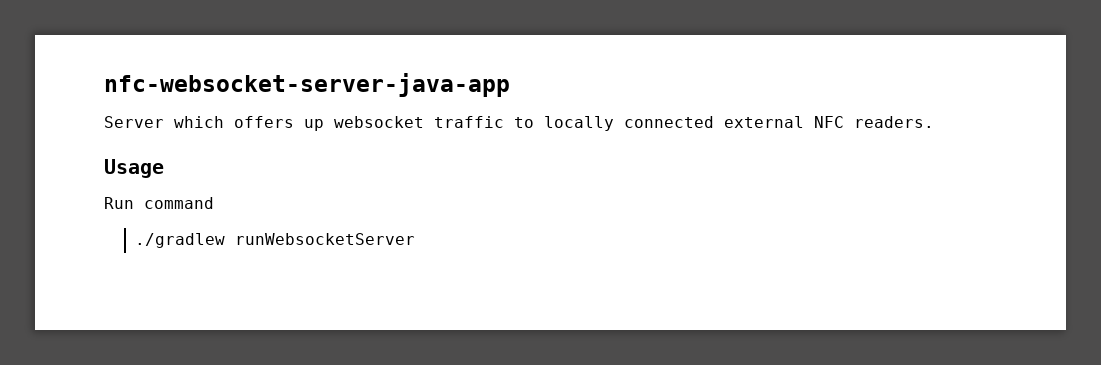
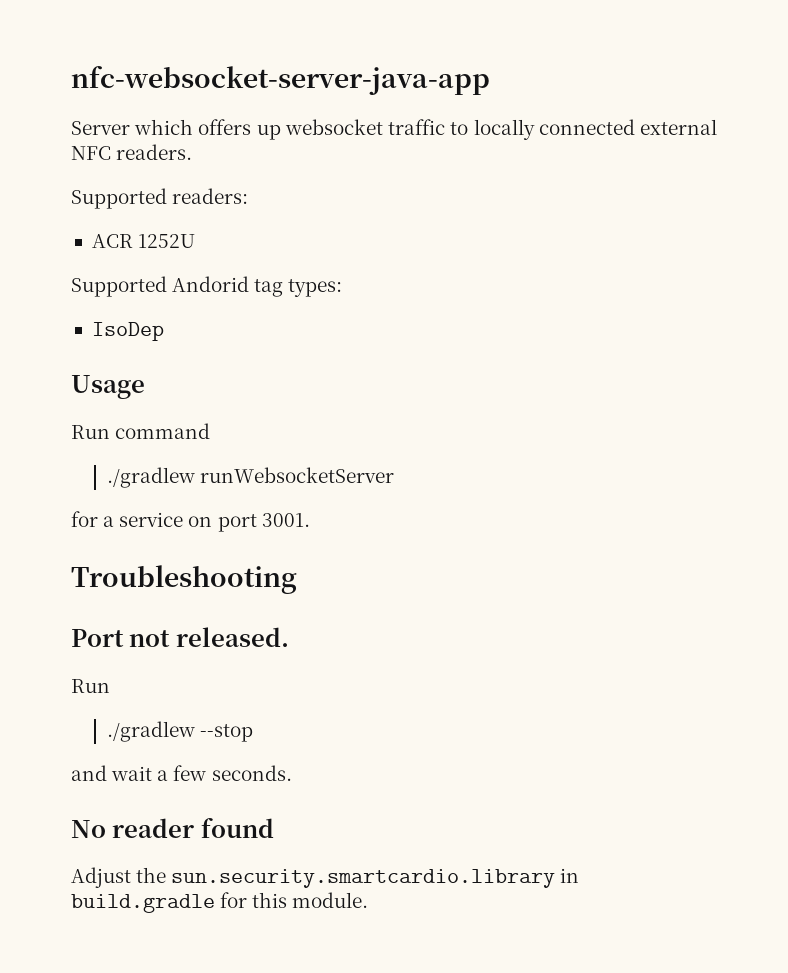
+ Supported readers:
+ ACR 1252U
+ Supported Andorid tag types:
+ IsoDep
+ for a service on port 3001.
+ Troubleshooting
+ Port not released.
+ Run
+ ./gradlew --stop
+ and wait a few seconds.
+ No reader found
+ Adjust the sun.security.smartcardio.library in build.gradle for this module.

